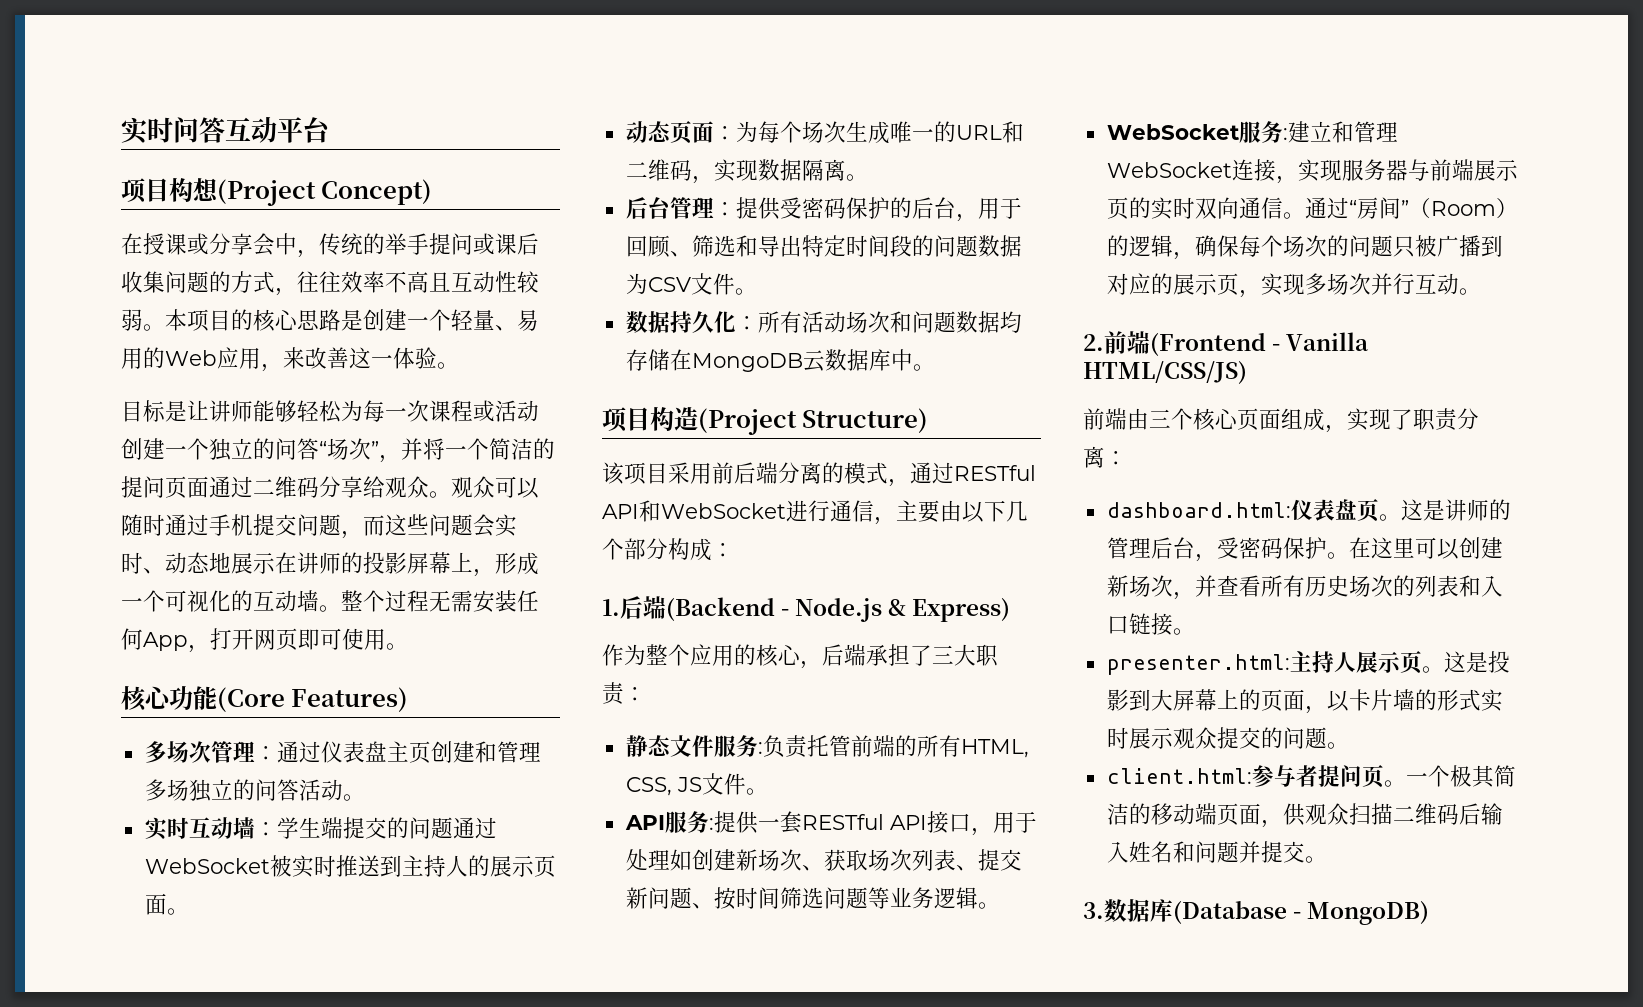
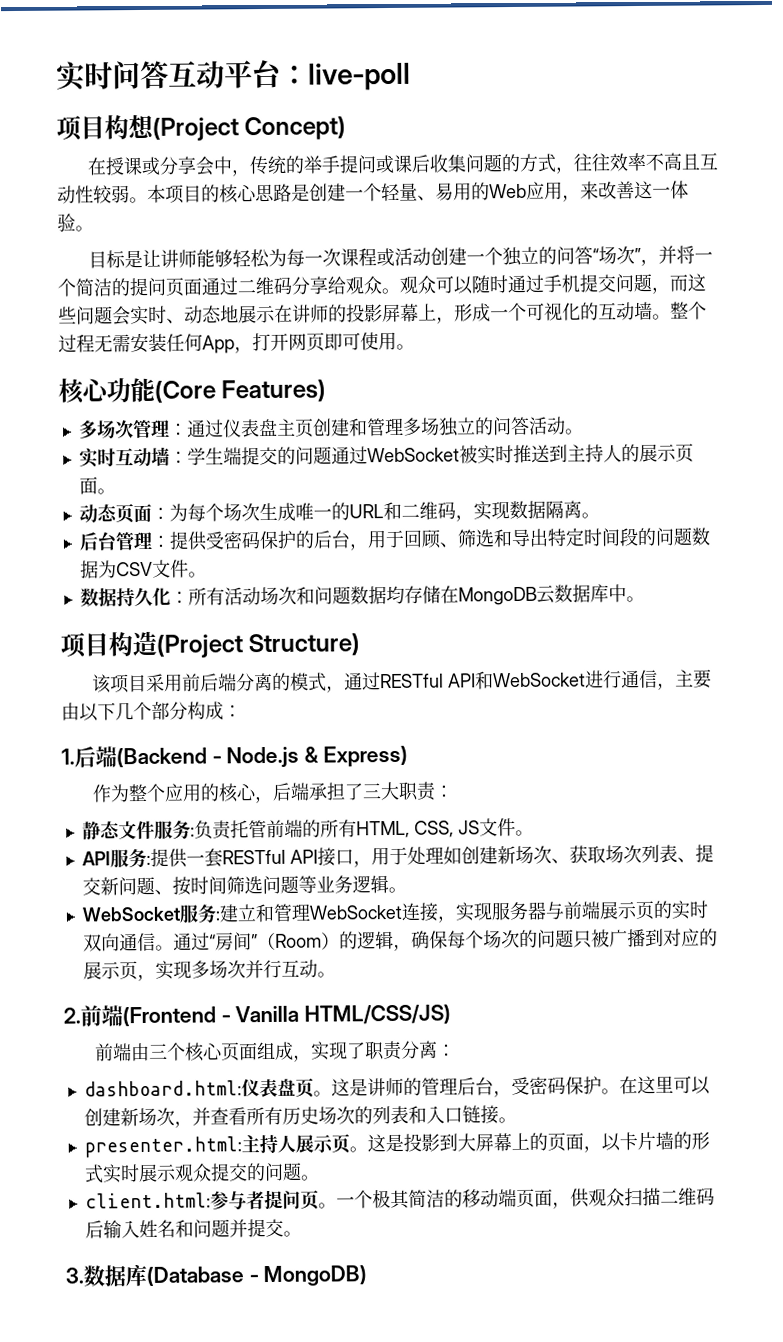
- 实时问答互动平台
+ 实时问答互动平台：live-poll

